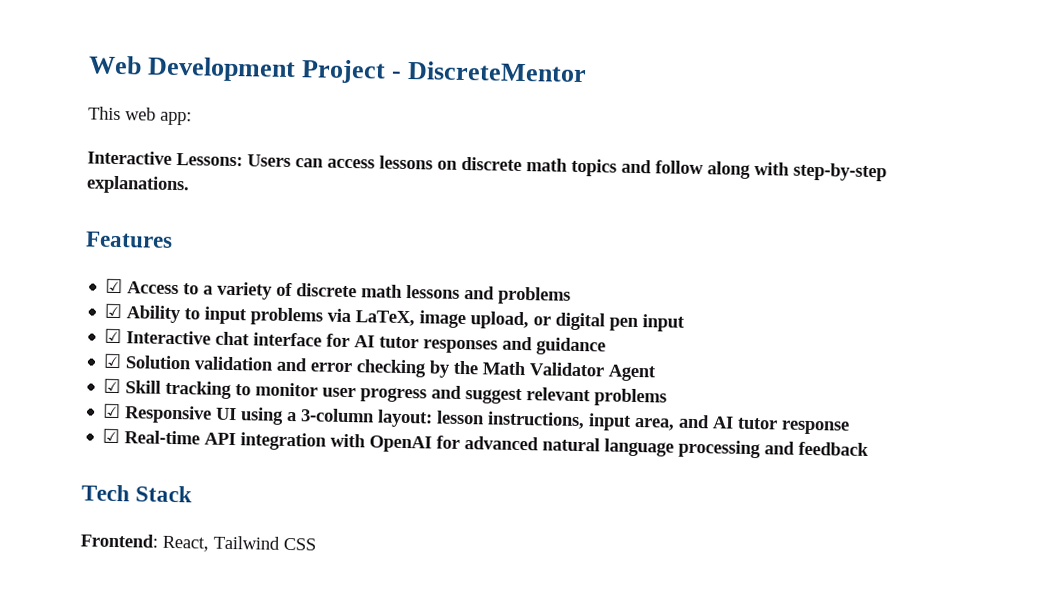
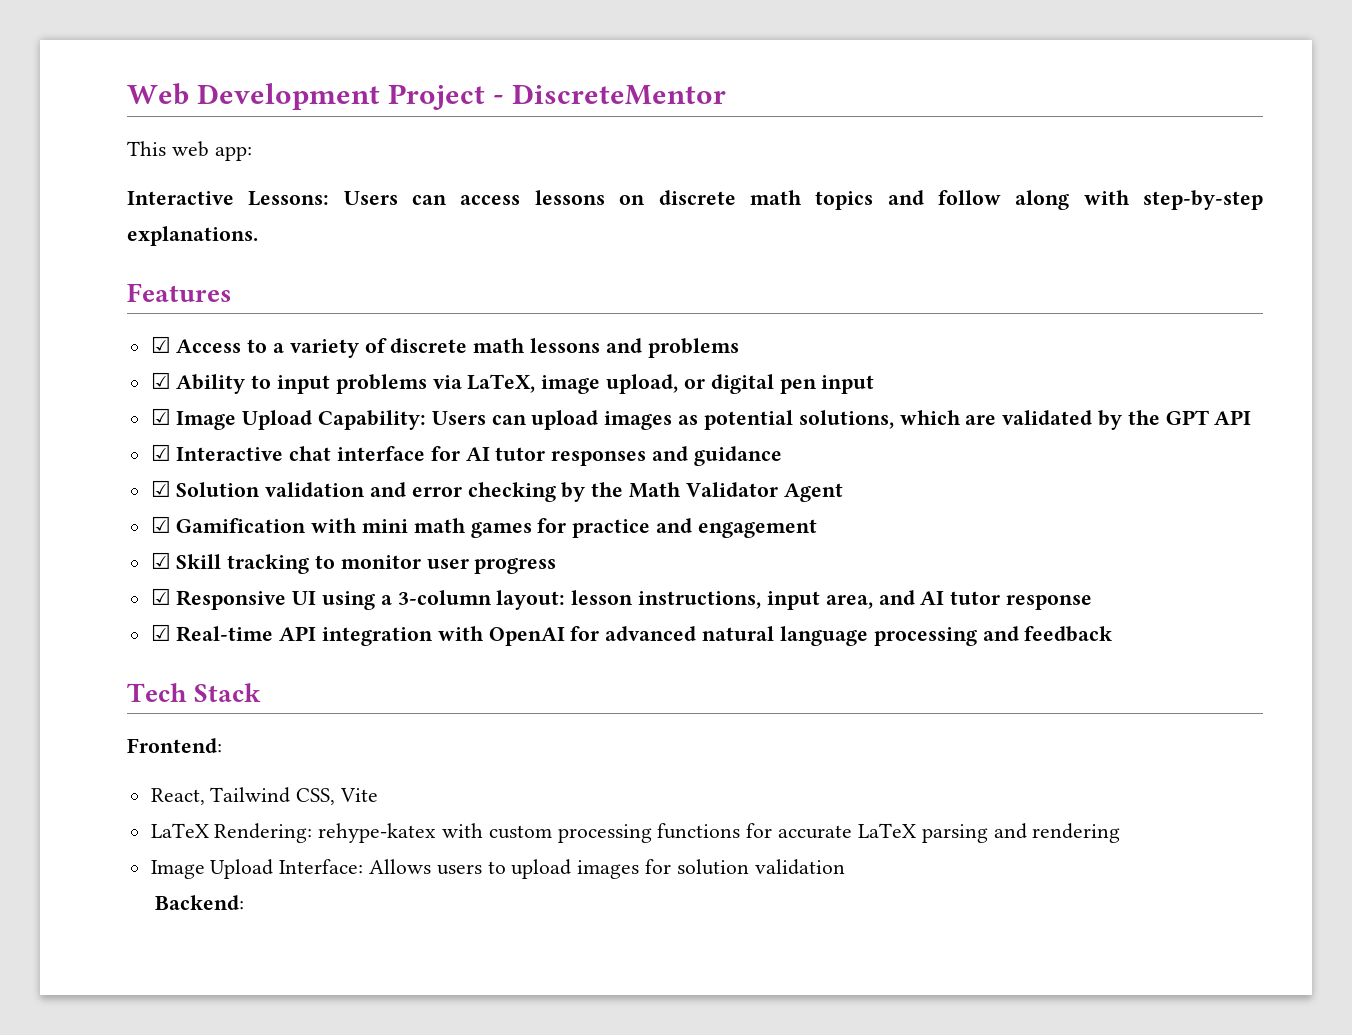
+ ☑ Image Upload Capability: Users can upload images as potential solutions, which are validated by the GPT API
+ ☑ Gamification with mini math games for practice and engagement
- ☑ Skill tracking to monitor user progress and suggest relevant problems
+ ☑ Skill tracking to monitor user progress
- Frontend: React, Tailwind CSS
+ Frontend:
+ React, Tailwind CSS, Vite
+ LaTeX Rendering: rehype-katex with custom processing functions for accurate LaTeX parsing and rendering
+ Image Upload Interface: Allows users to upload images for solution validation
+ Backend:

